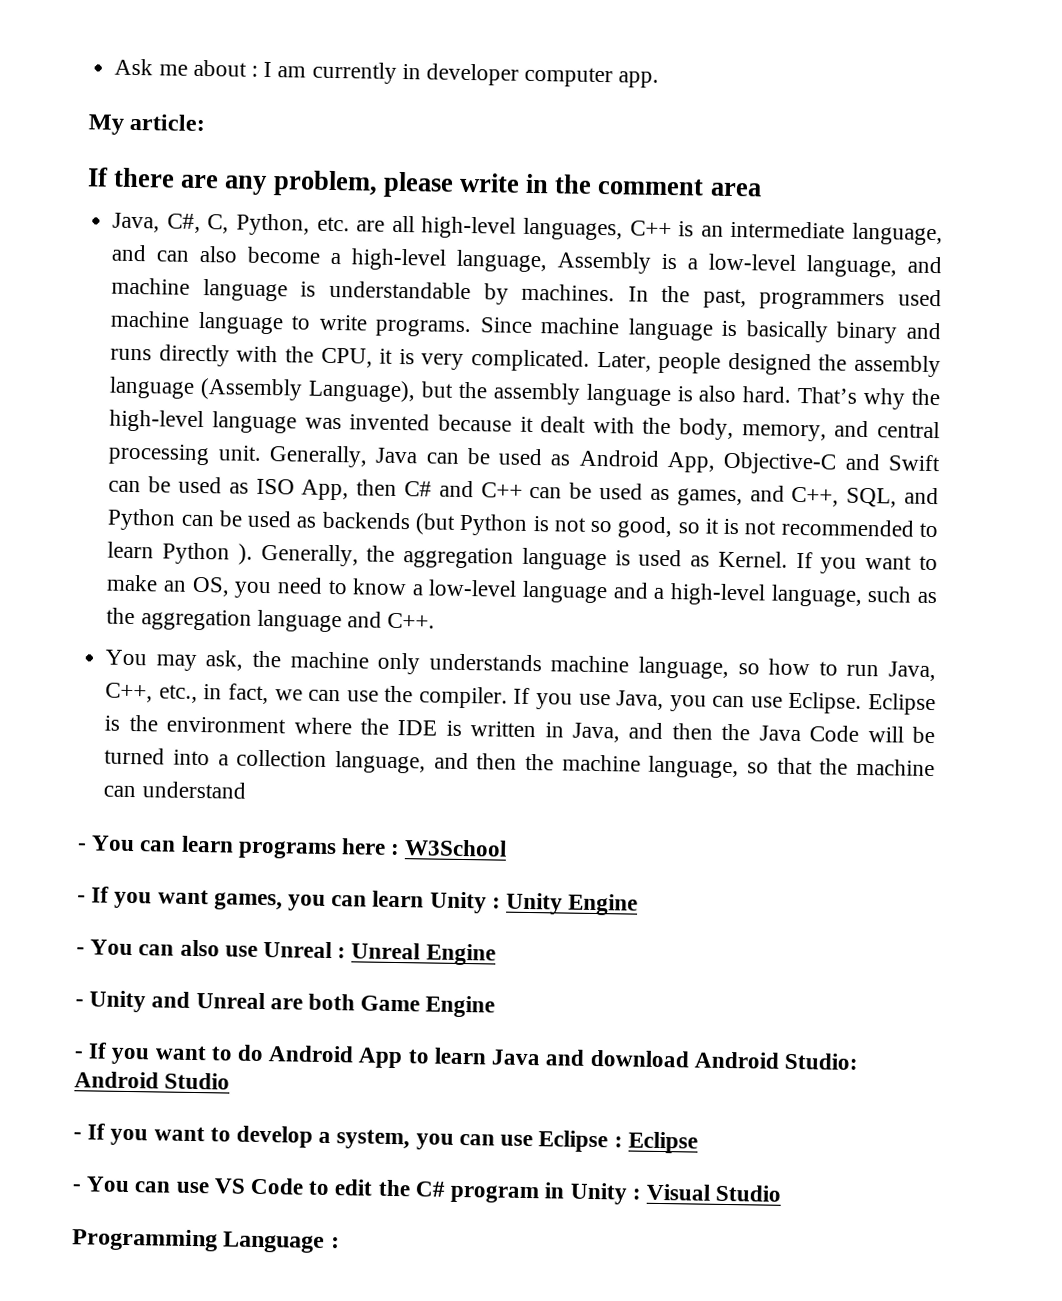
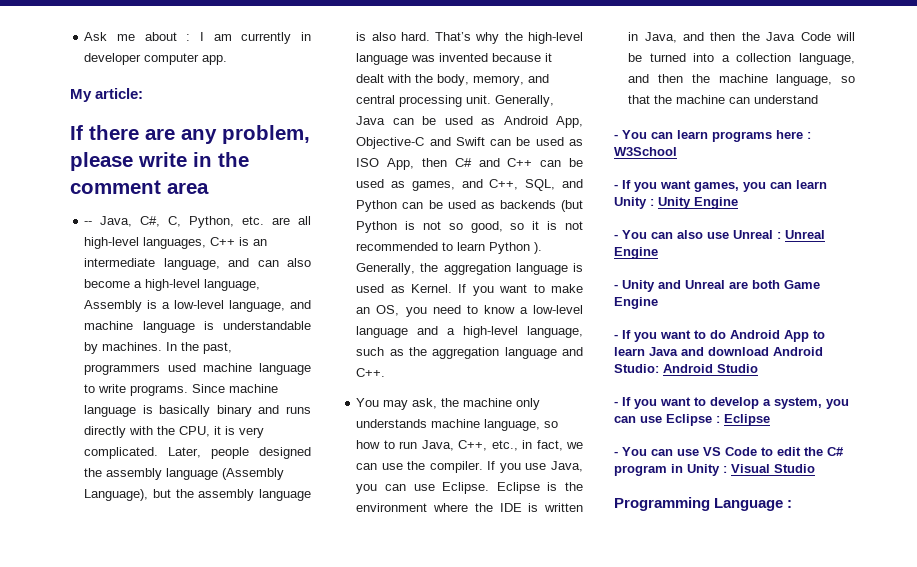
- Java, C#, C, Python, etc. are all high-level languages, C++ is an intermediate language, and can also become a high-level language, Assembly is a low-level language, and machine language is understandable by machines.
+ -- Java, C#, C, Python, etc. are all high-level languages, C++ is an intermediate language, and can also become a high-level language, Assembly is a low-level language, and machine language is understandable by machines.

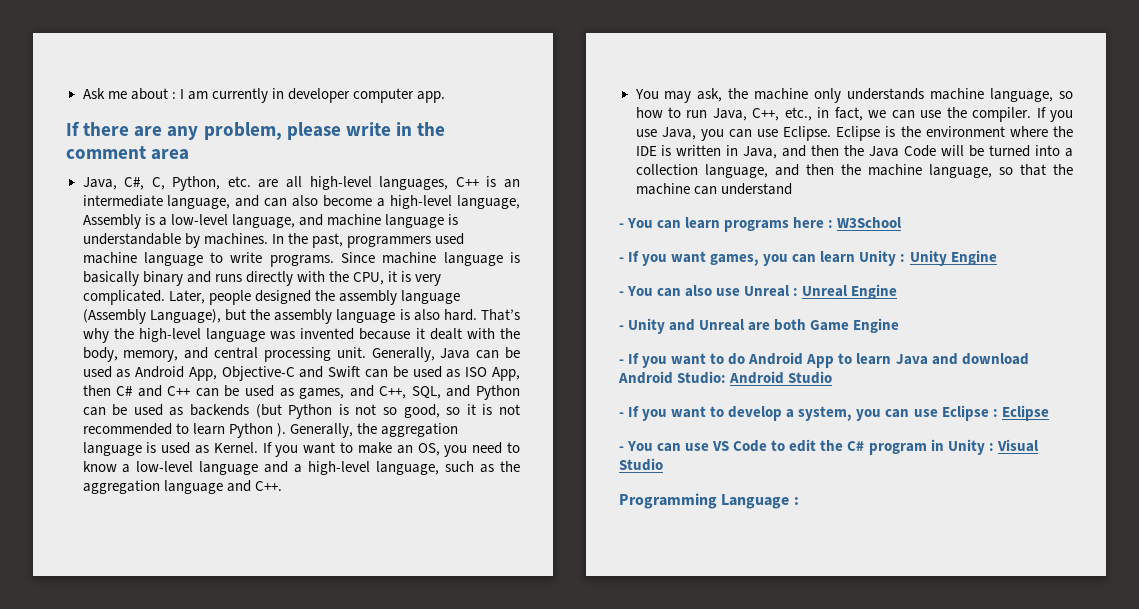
- My article:
- -- Java, C#, C, Python, etc. are all high-level languages, C++ is an intermediate language, and can also become a high-level language, Assembly is a low-level language, and machine language is understandable by machines.
+ Java, C#, C, Python, etc. are all high-level languages, C++ is an intermediate language, and can also become a high-level language, Assembly is a low-level language, and machine language is understandable by machines.

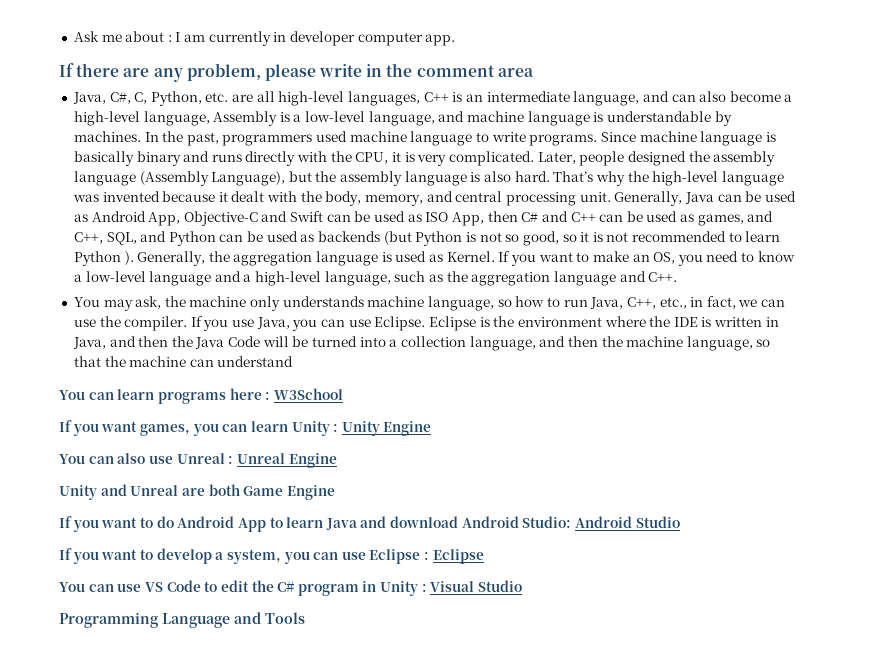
- - You can learn programs here : W3School
+ You can learn programs here : W3School
- - If you want games, you can learn Unity : Unity Engine
+ If you want games, you can learn Unity : Unity Engine
- - You can also use Unreal : Unreal Engine
+ You can also use Unreal : Unreal Engine
- - Unity and Unreal are both Game Engine
+ Unity and Unreal are both Game Engine
- - If you want to do Android App to learn Java and download Android Studio: Android Studio
+ If you want to do Android App to learn Java and download Android Studio: Android Studio
- - If you want to develop a system, you can use Eclipse : Eclipse
+ If you want to develop a system, you can use Eclipse : Eclipse
- - You can use VS Code to edit the C# program in Unity : Visual Studio
+ You can use VS Code to edit the C# program in Unity : Visual Studio
- Programming Language :
+ Programming Language and Tools

